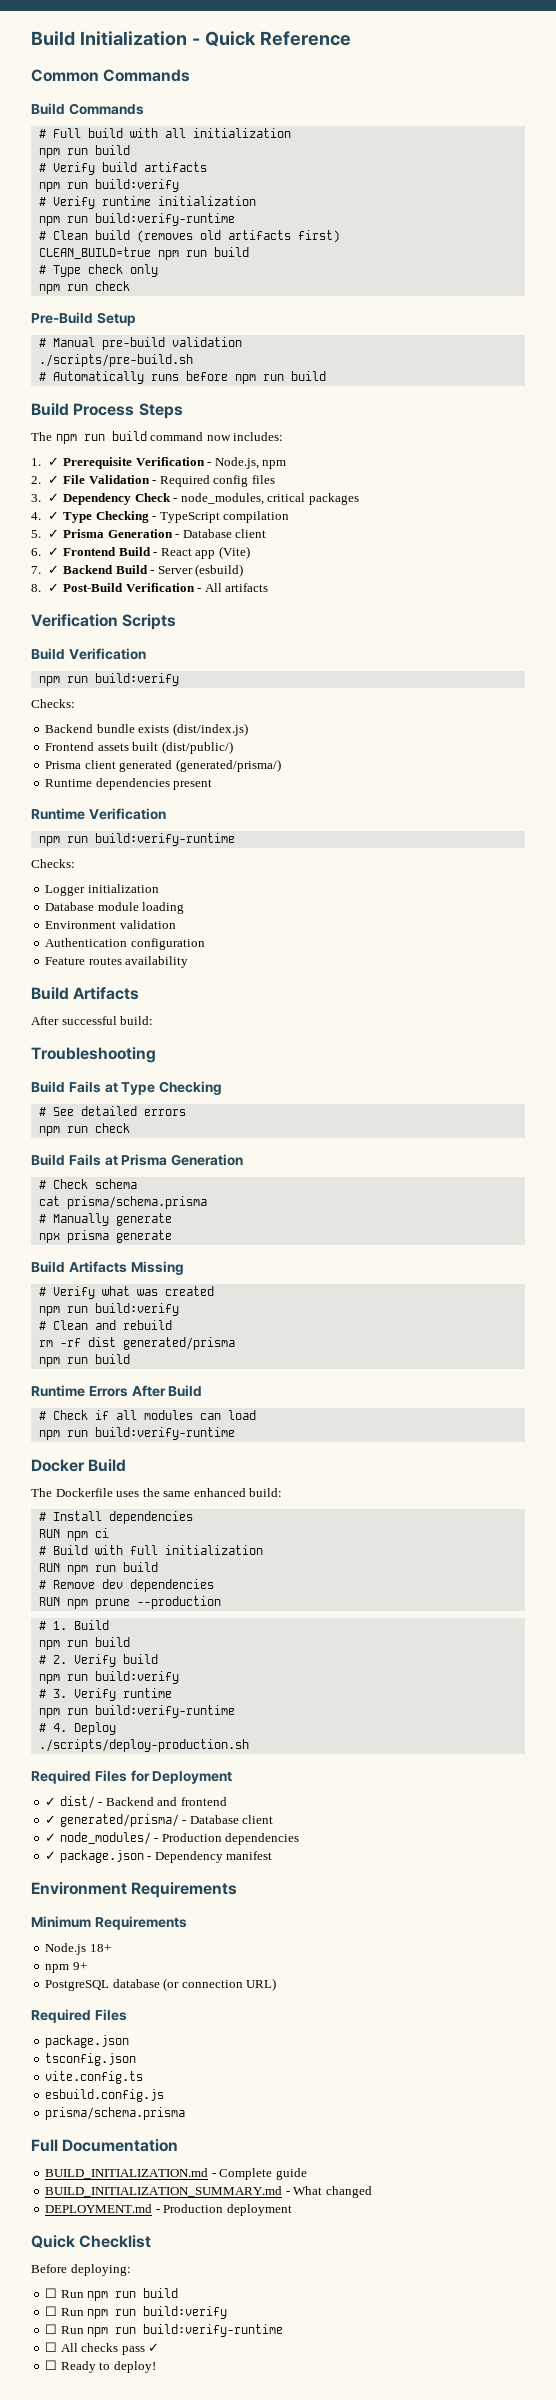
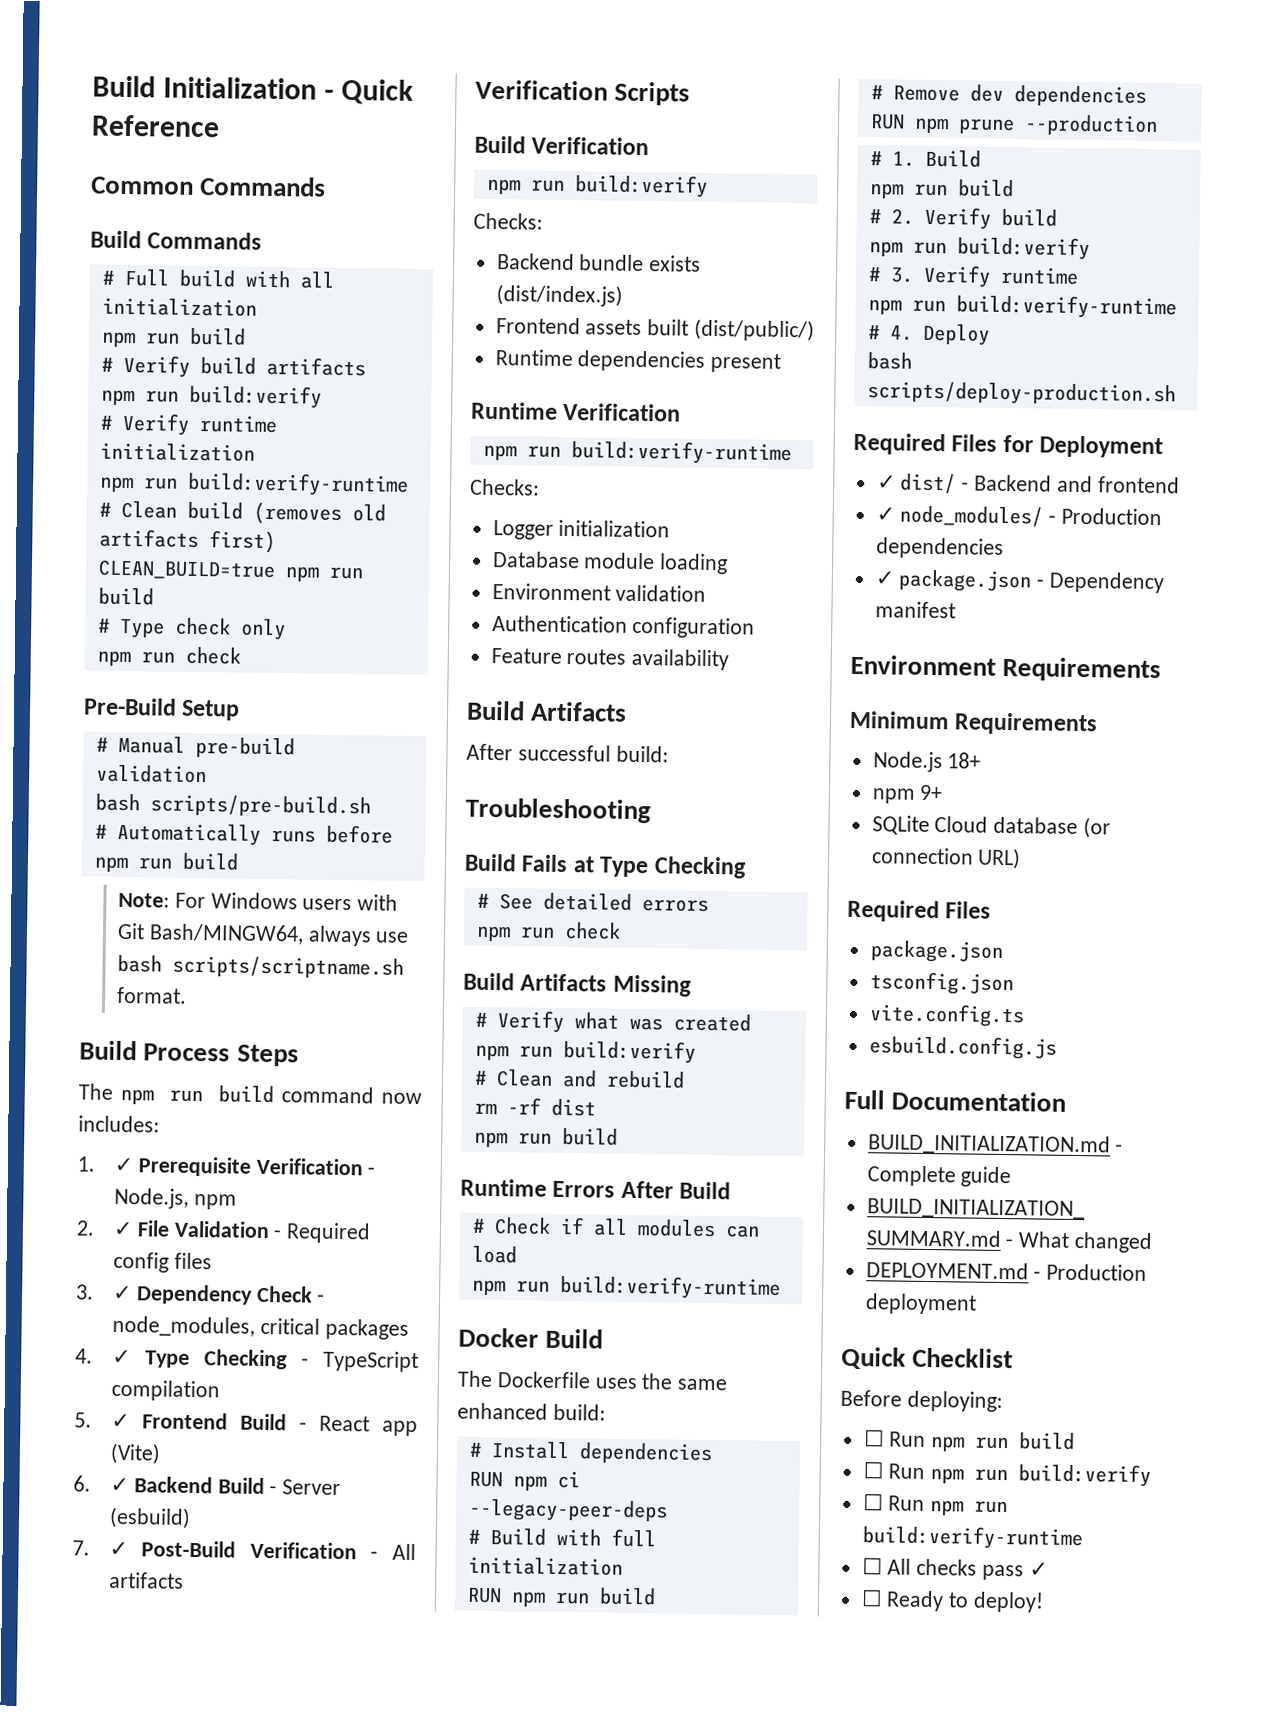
- ./scripts/pre-build.sh
+ bash scripts/pre-build.sh
+ Note: For Windows users with Git Bash/MINGW64, always use bash scripts/scriptname.sh format.
- 5. ✓ Prisma Generation - Database client
- 6. ✓ Frontend Build - React app (Vite)
+ 5. ✓ Frontend Build - React app (Vite)
- 7. ✓ Backend Build - Server (esbuild)
+ 6. ✓ Backend Build - Server (esbuild)
- 8. ✓ Post-Build Verification - All artifacts
+ 7. ✓ Post-Build Verification - All artifacts
- Prisma client generated (generated/prisma/)
- Build Fails at Prisma Generation
- # Check schema
- cat prisma/schema.prisma
- # Manually generate
- npx prisma generate
- rm -rf dist generated/prisma
+ rm -rf dist
- RUN npm ci
+ RUN npm ci --legacy-peer-deps
- ./scripts/deploy-production.sh
+ bash scripts/deploy-production.sh
- ✓ generated/prisma/ - Database client
- PostgreSQL database (or connection URL)
+ SQLite Cloud database (or connection URL)
  esbuild.config.js
- prisma/schema.prisma

